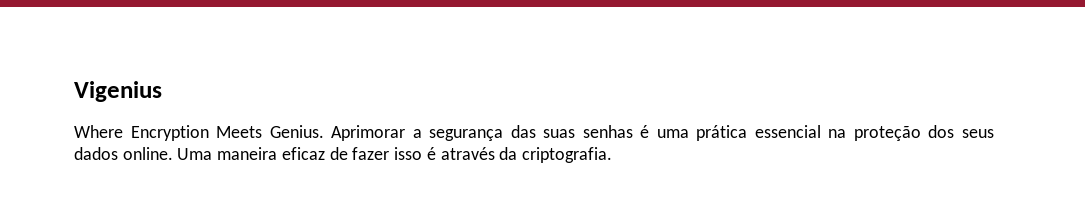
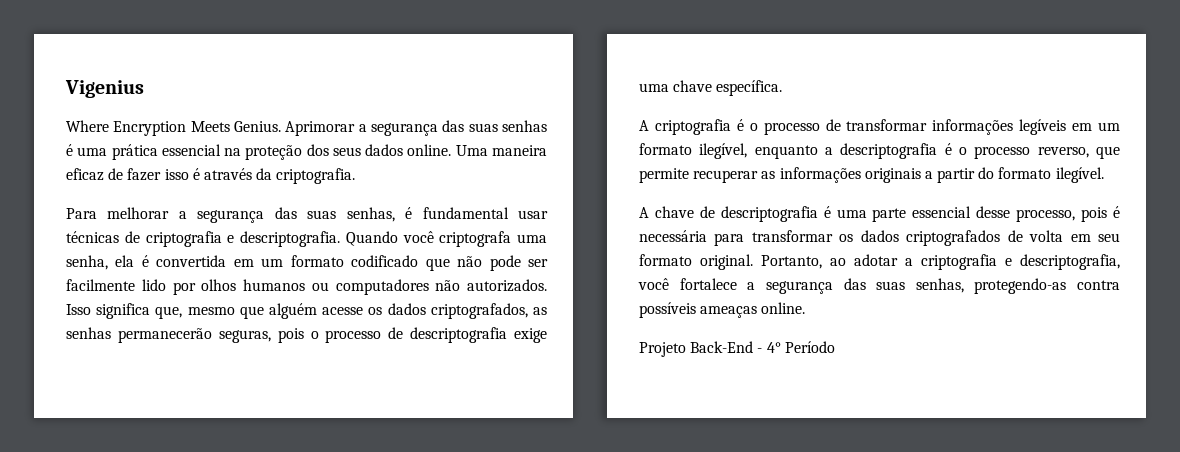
+ Para melhorar a segurança das suas senhas, é fundamental usar técnicas de criptografia e descriptografia. Quando você criptografa uma senha, ela é convertida em um formato codificado que não pode ser facilmente lido por olhos humanos ou computadores não autorizados. Isso significa que, mesmo que alguém acesse os dados criptografados, as senhas permanecerão seguras, pois o processo de descriptografia exige uma chave específica.
+ A criptografia é o processo de transformar informações legíveis em um formato ilegível, enquanto a descriptografia é o processo reverso, que permite recuperar as informações originais a partir do formato ilegível.
+ A chave de descriptografia é uma parte essencial desse processo, pois é necessária para transformar os dados criptografados de volta em seu formato original. Portanto, ao adotar a criptografia e descriptografia, você fortalece a segurança das suas senhas, protegendo-as contra possíveis ameaças online.
+ Projeto Back-End - 4° Período

